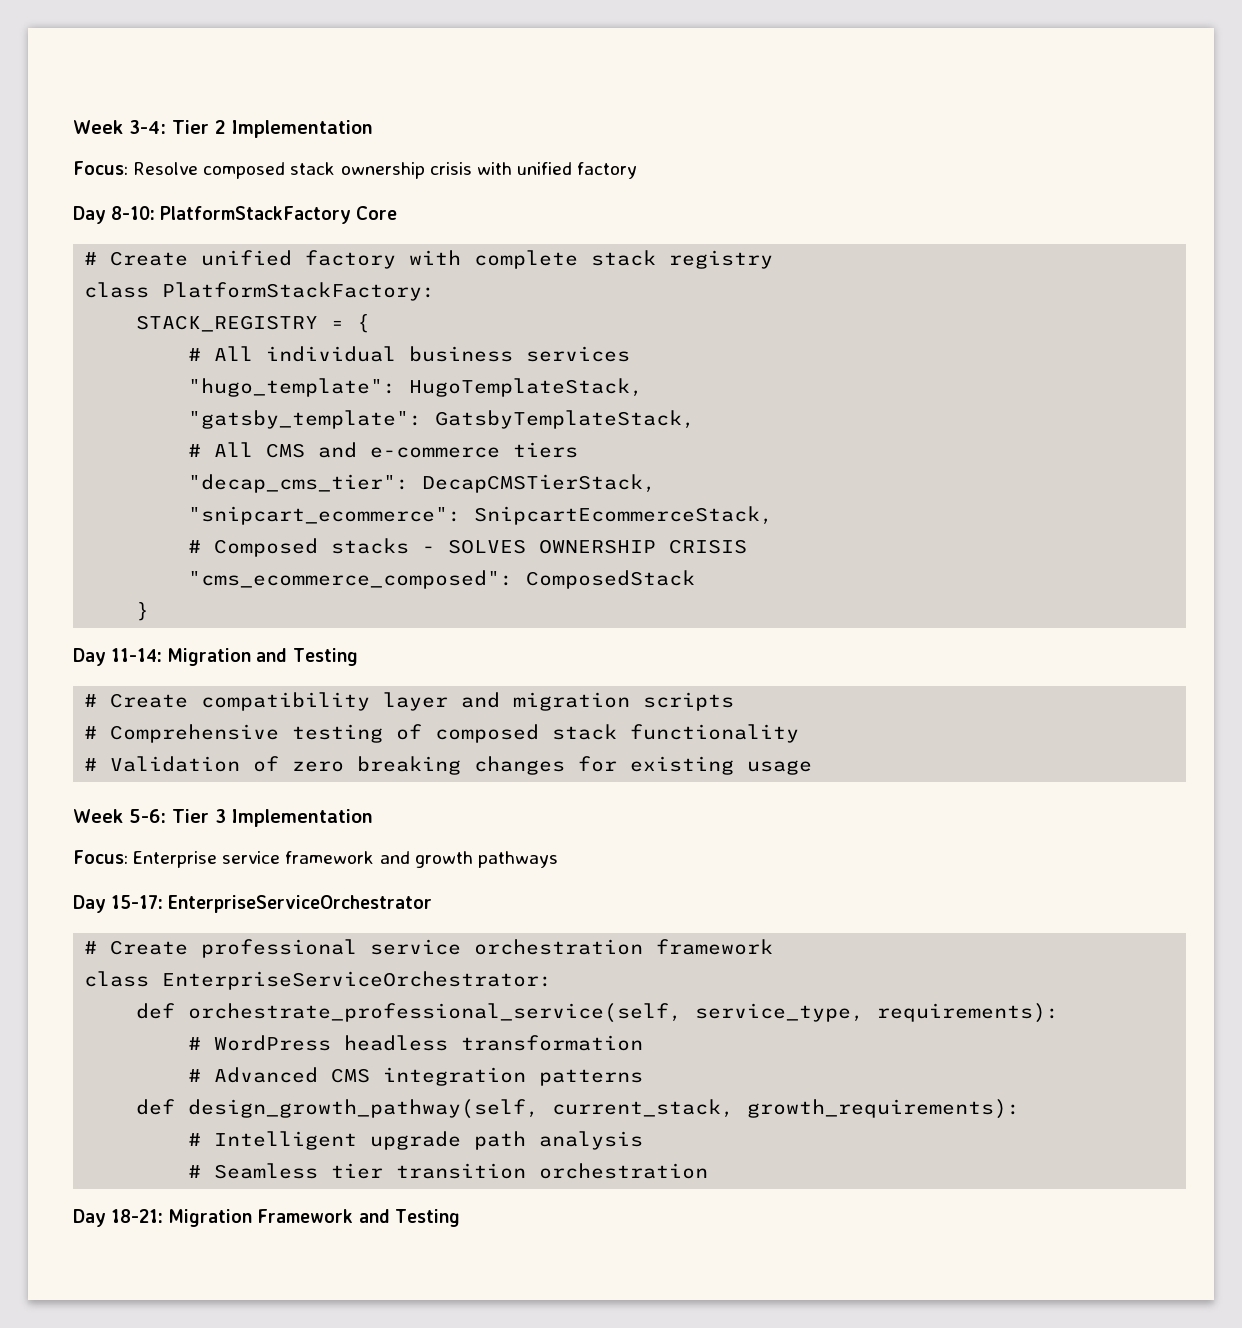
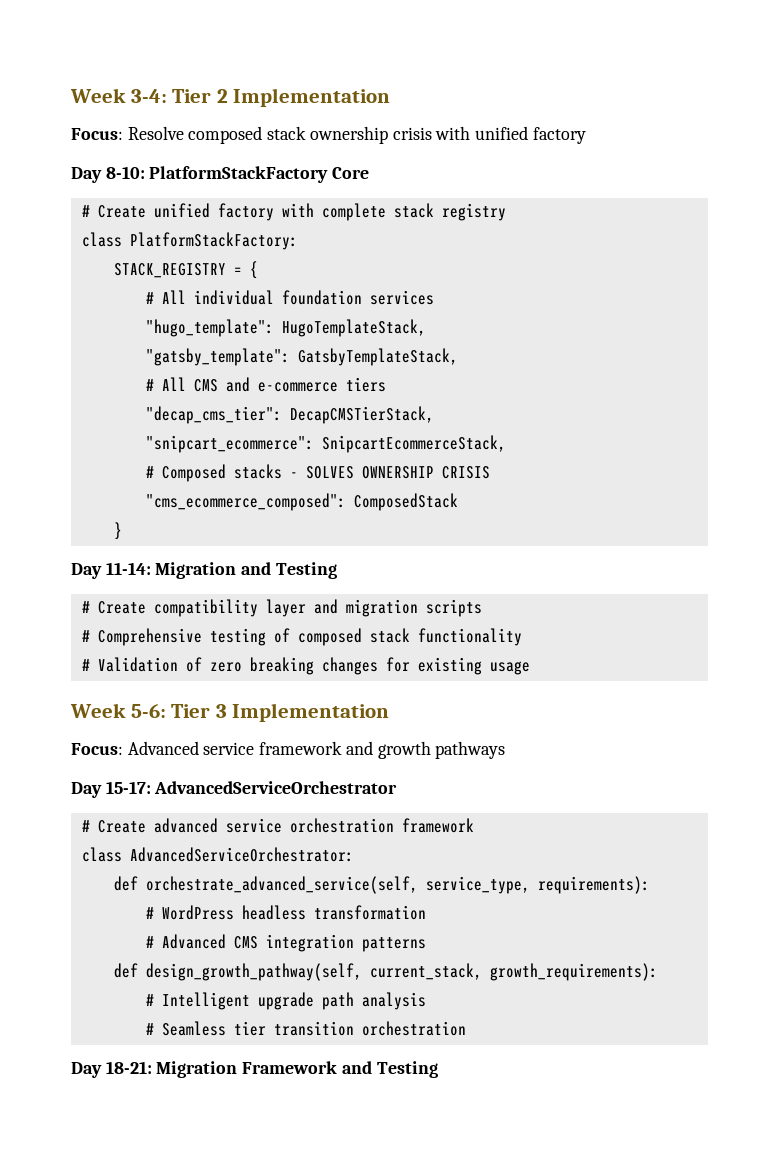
- # All individual business services
+ # All individual foundation services
- Focus: Enterprise service framework and growth pathways
+ Focus: Advanced service framework and growth pathways
- Day 15-17: EnterpriseServiceOrchestrator
- # Create professional service orchestration framework
+ Day 15-17: AdvancedServiceOrchestrator
+ # Create advanced service orchestration framework
- class EnterpriseServiceOrchestrator:
- def orchestrate_professional_service(self, service_type, requirements):
+ class AdvancedServiceOrchestrator:
+ def orchestrate_advanced_service(self, service_type, requirements):

